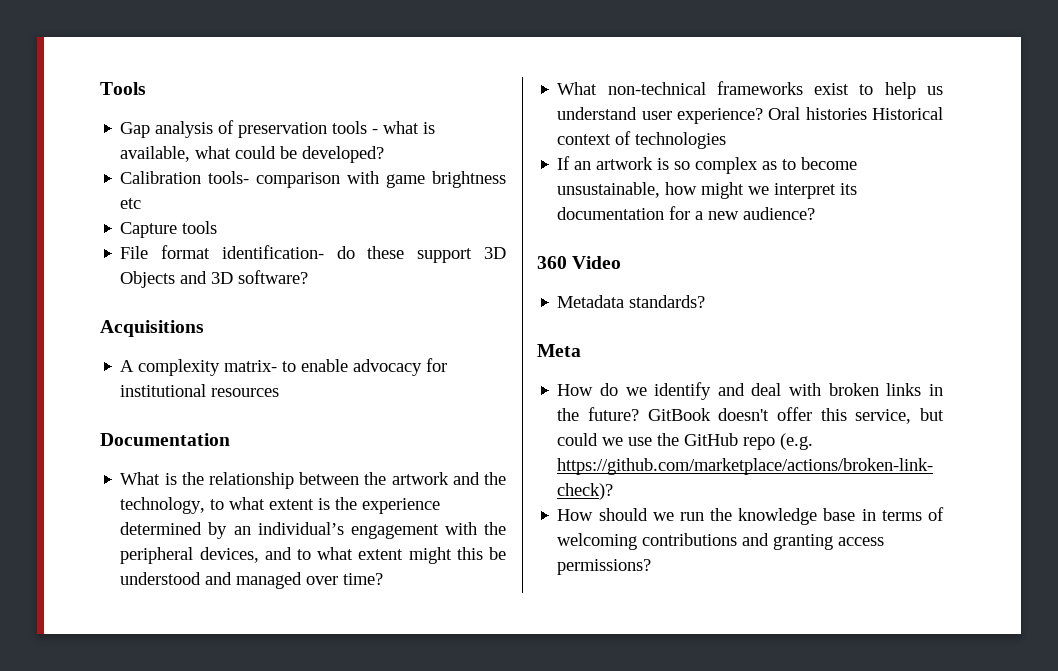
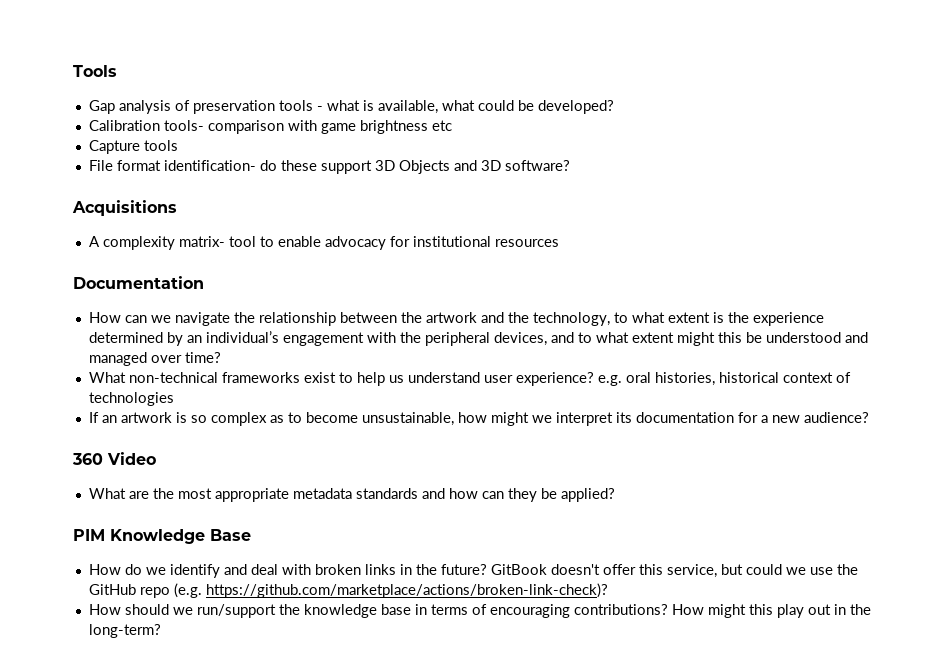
- A complexity matrix- to enable advocacy for institutional resources
+ A complexity matrix- tool to enable advocacy for institutional resources
- What is the relationship between the artwork and the technology, to what extent is the experience determined by an individual’s engagement with the peripheral devices, and to what extent might this be understood and managed over time?
+ How can we navigate the relationship between the artwork and the technology, to what extent is the experience determined by an individual’s engagement with the peripheral devices, and to what extent might this be understood and managed over time?
- What non-technical frameworks exist to help us understand user experience? Oral histories Historical context of technologies
+ What non-technical frameworks exist to help us understand user experience? e.g. oral histories, historical context of technologies
- Metadata standards?
- Meta
+ What are the most appropriate metadata standards and how can they be applied?
+ PIM Knowledge Base
- How should we run the knowledge base in terms of welcoming contributions and granting access permissions?
+ How should we run/support the knowledge base in terms of encouraging contributions? How might this play out in the long-term?

